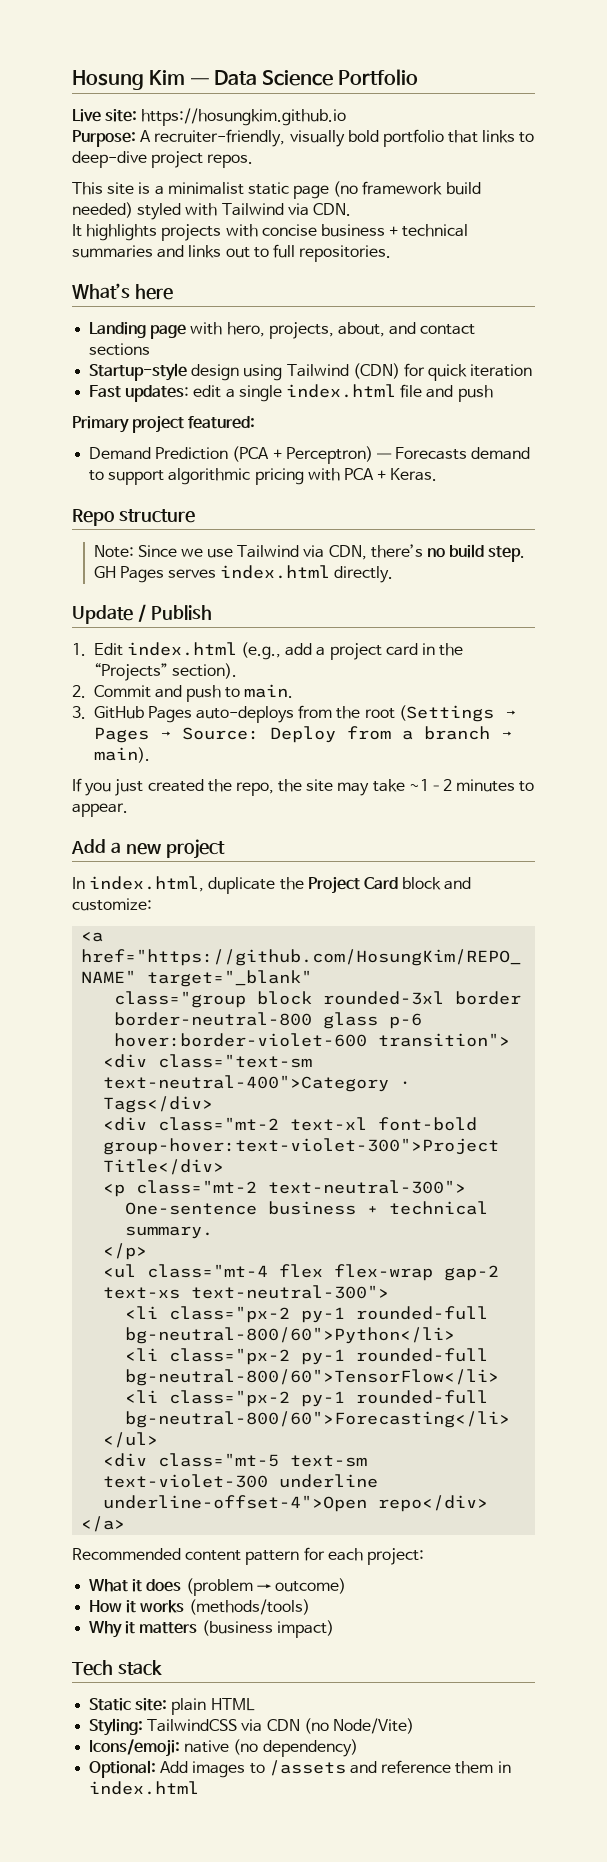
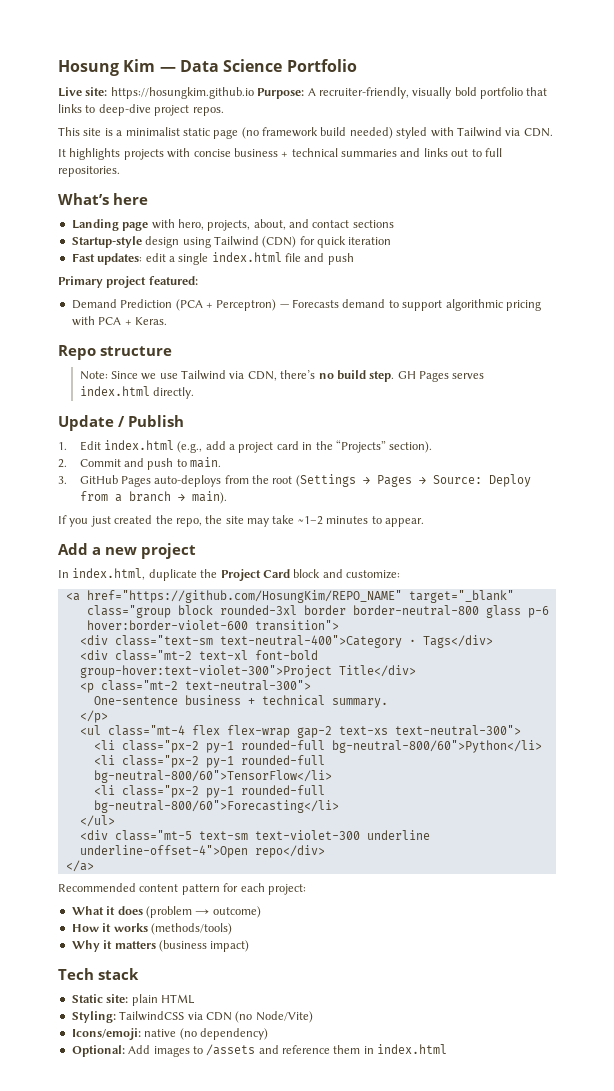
- Live site: https://hosungkim.github.io
- Purpose: A recruiter-friendly, visually bold portfolio that links to deep-dive project repos.
+ Live site: https://hosungkim.github.io Purpose: A recruiter-friendly, visually bold portfolio that links to deep-dive project repos.

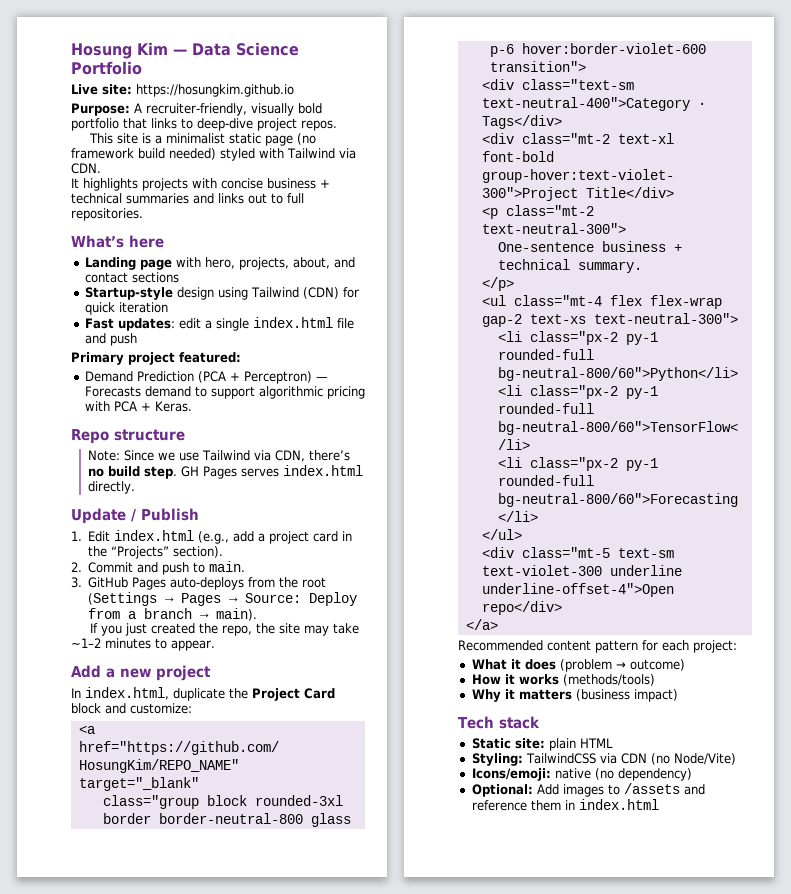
- Live site: https://hosungkim.github.io Purpose: A recruiter-friendly, visually bold portfolio that links to deep-dive project repos.
+ Live site: https://hosungkim.github.io
+ Purpose: A recruiter-friendly, visually bold portfolio that links to deep-dive project repos.

